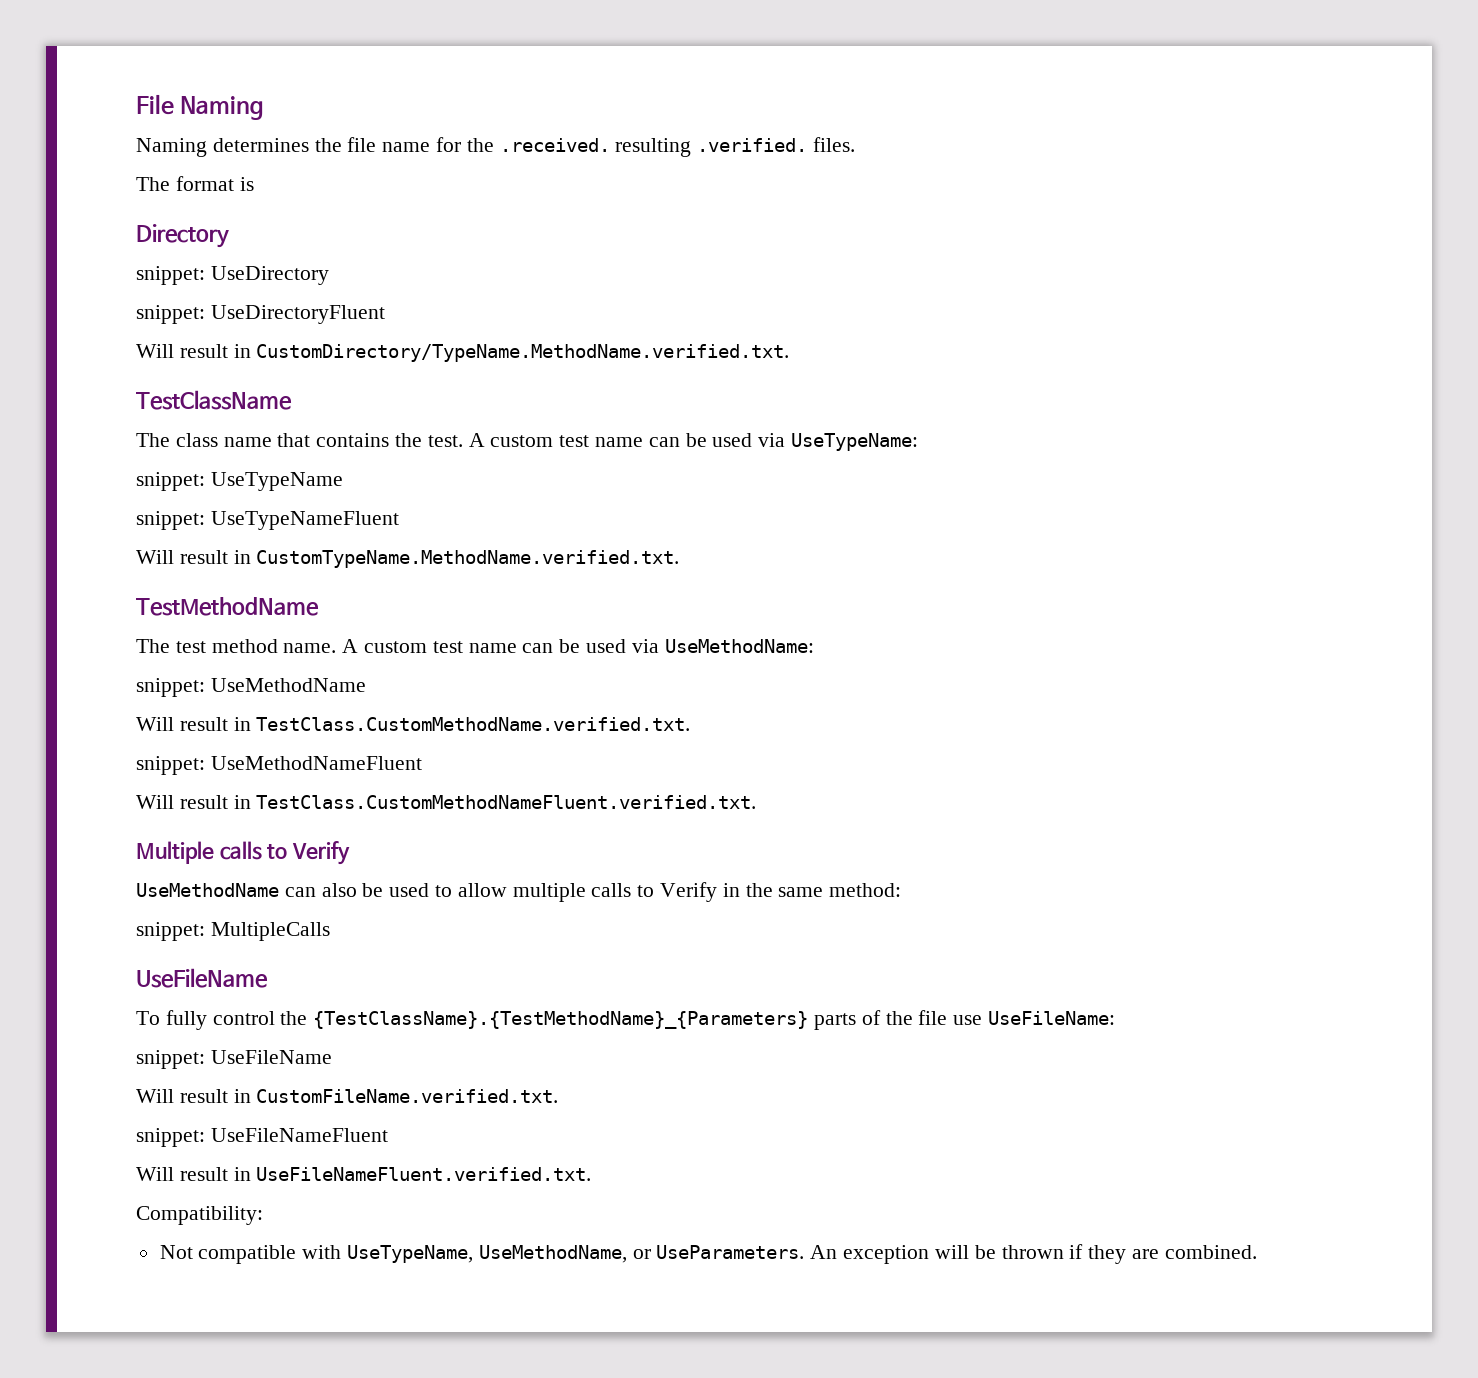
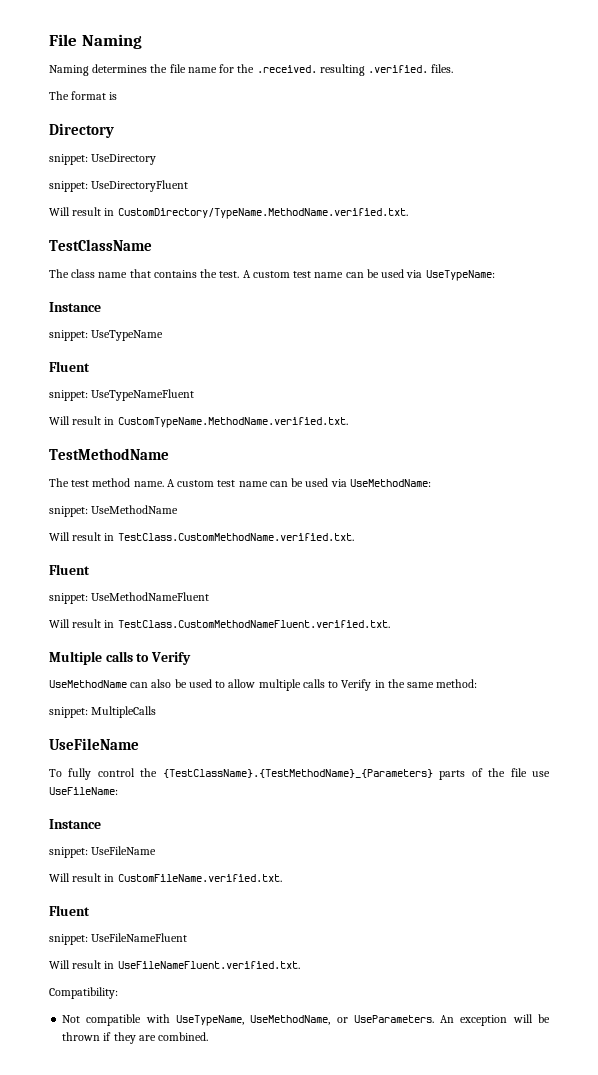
  A custom test name can be used via UseTypeName:
+ Instance
  snippet: UseTypeName
+ Fluent
  Will result in TestClass.CustomMethodName.verified.txt.
+ Fluent
  To fully control the {TestClassName}.{TestMethodName}_{Parameters} parts of the file use UseFileName:
+ Instance
  Will result in CustomFileName.verified.txt.
+ Fluent

